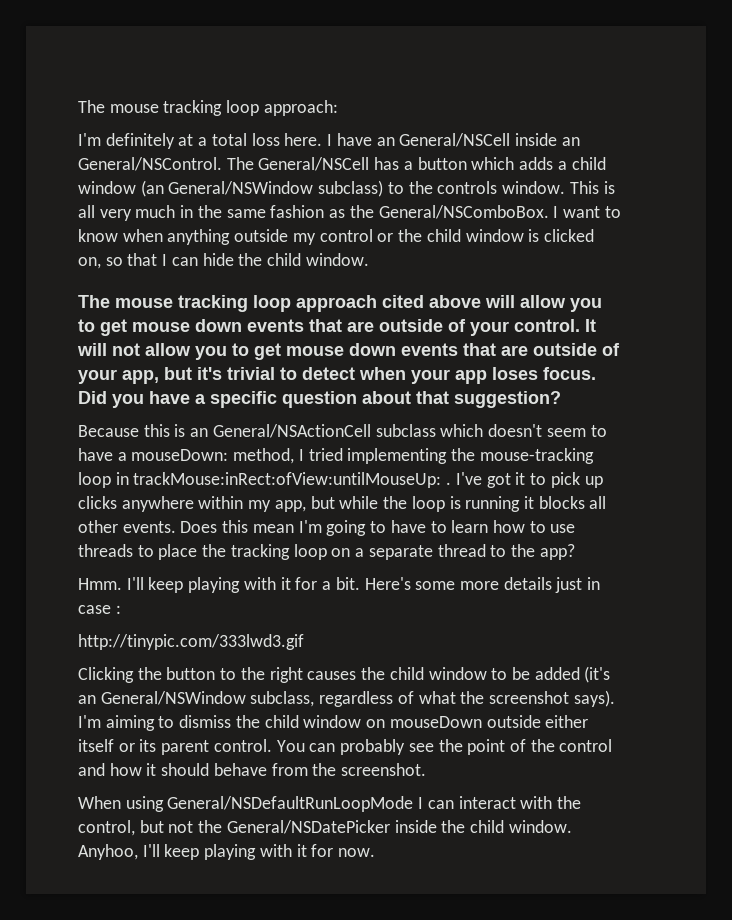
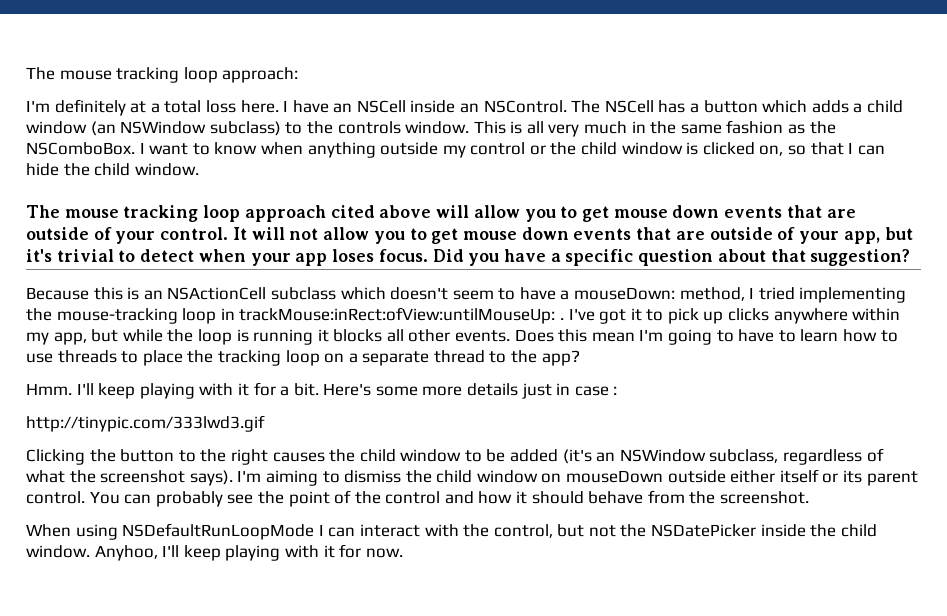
- I have an General/NSCell inside an General/NSControl. The General/NSCell has a button which adds a child window (an General/NSWindow subclass) to the controls window.
+ I have an NSCell inside an NSControl. The NSCell has a button which adds a child window (an NSWindow subclass) to the controls window.
- This is all very much in the same fashion as the General/NSComboBox.
+ This is all very much in the same fashion as the NSComboBox.
- Because this is an General/NSActionCell subclass which doesn't seem to have a mouseDown: method, I tried implementing the mouse-tracking loop in trackMouse:inRect:ofView:untilMouseUp: .
+ Because this is an NSActionCell subclass which doesn't seem to have a mouseDown: method, I tried implementing the mouse-tracking loop in trackMouse:inRect:ofView:untilMouseUp: .
- Clicking the button to the right causes the child window to be added (it's an General/NSWindow subclass, regardless of what the screenshot says).
+ Clicking the button to the right causes the child window to be added (it's an NSWindow subclass, regardless of what the screenshot says).
- When using General/NSDefaultRunLoopMode I can interact with the control, but not the General/NSDatePicker inside the child window.
+ When using NSDefaultRunLoopMode I can interact with the control, but not the NSDatePicker inside the child window.

